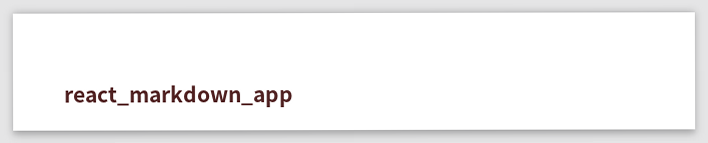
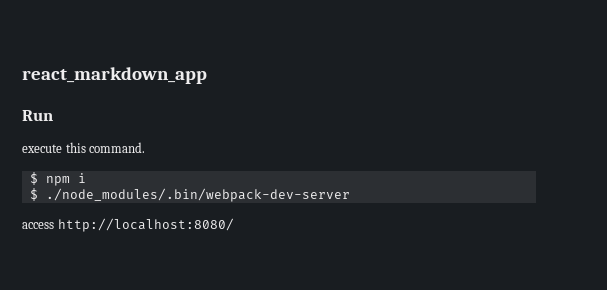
+ Run
+ execute this command.
+ $ npm i
+ $ ./node_modules/.bin/webpack-dev-server
+ access http://localhost:8080/

